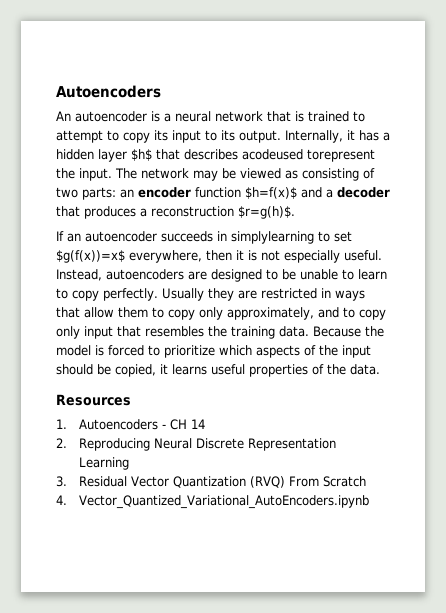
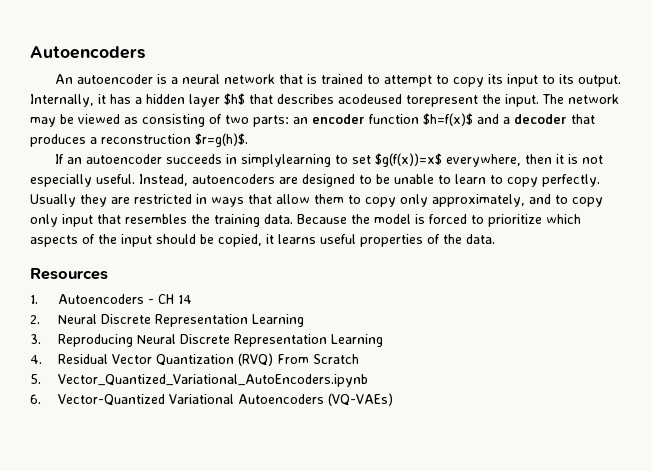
- 2. Reproducing Neural Discrete Representation Learning
+ 2. Neural Discrete Representation Learning
+ 3. Reproducing Neural Discrete Representation Learning
- 3. Residual Vector Quantization (RVQ) From Scratch
+ 4. Residual Vector Quantization (RVQ) From Scratch
- 4. Vector_Quantized_Variational_AutoEncoders.ipynb
+ 5. Vector_Quantized_Variational_AutoEncoders.ipynb
+ 6. Vector-Quantized Variational Autoencoders (VQ-VAEs)

